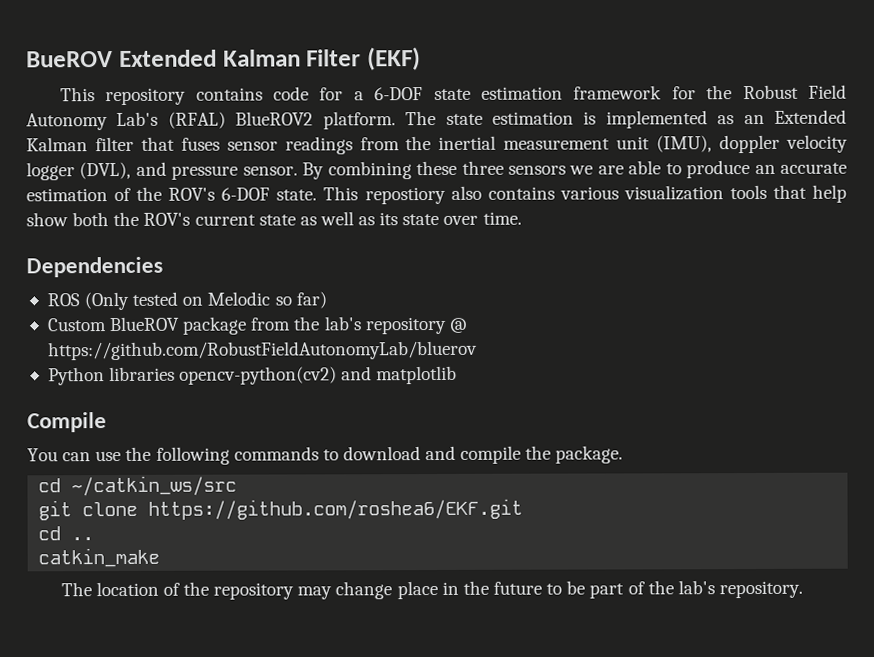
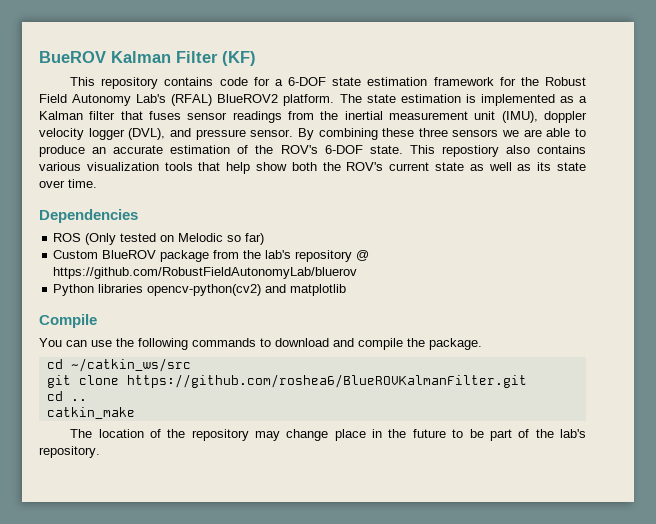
- BueROV Extended Kalman Filter (EKF)
+ BueROV Kalman Filter (KF)
- The state estimation is implemented as an Extended Kalman filter that fuses sensor readings from the inertial measurement unit (IMU), doppler velocity logger (DVL), and pressure sensor.
+ The state estimation is implemented as a Kalman filter that fuses sensor readings from the inertial measurement unit (IMU), doppler velocity logger (DVL), and pressure sensor.
- git clone https://github.com/roshea6/EKF.git
+ git clone https://github.com/roshea6/BlueROVKalmanFilter.git

